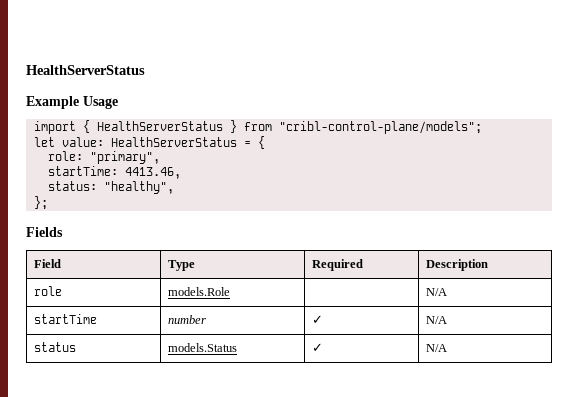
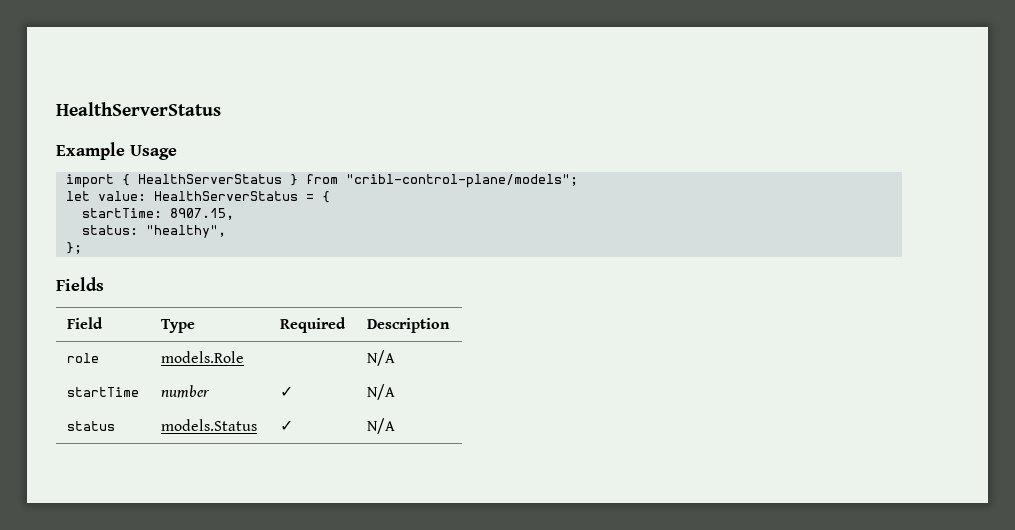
- role: "primary",
- startTime: 4413.46,
+ startTime: 8907.15,

